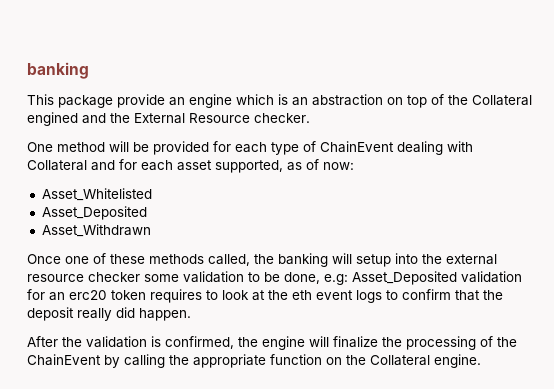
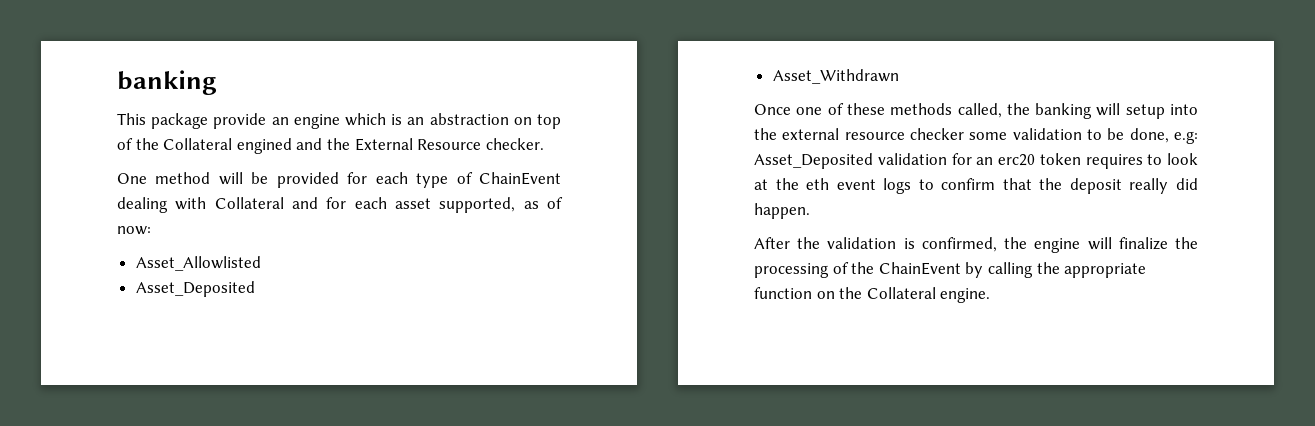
- Asset_Whitelisted
+ Asset_Allowlisted

